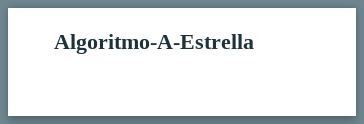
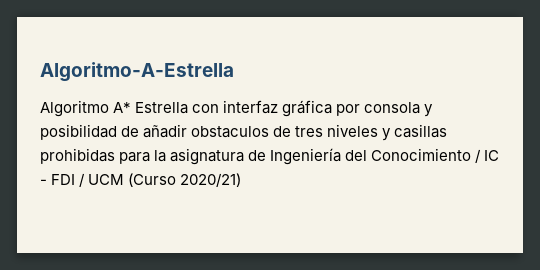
+ Algoritmo A* Estrella con interfaz gráfica por consola y posibilidad de añadir obstaculos de tres niveles y casillas prohibidas para la asignatura de Ingeniería del Conocimiento / IC - FDI / UCM (Curso 2020/21)

